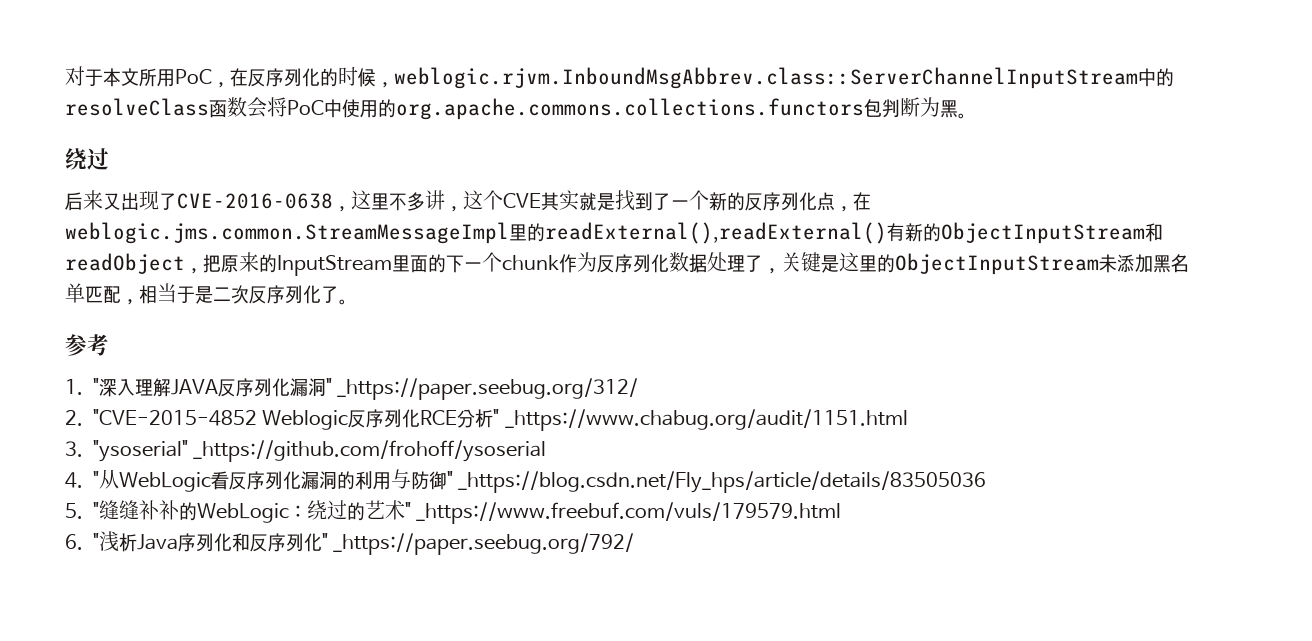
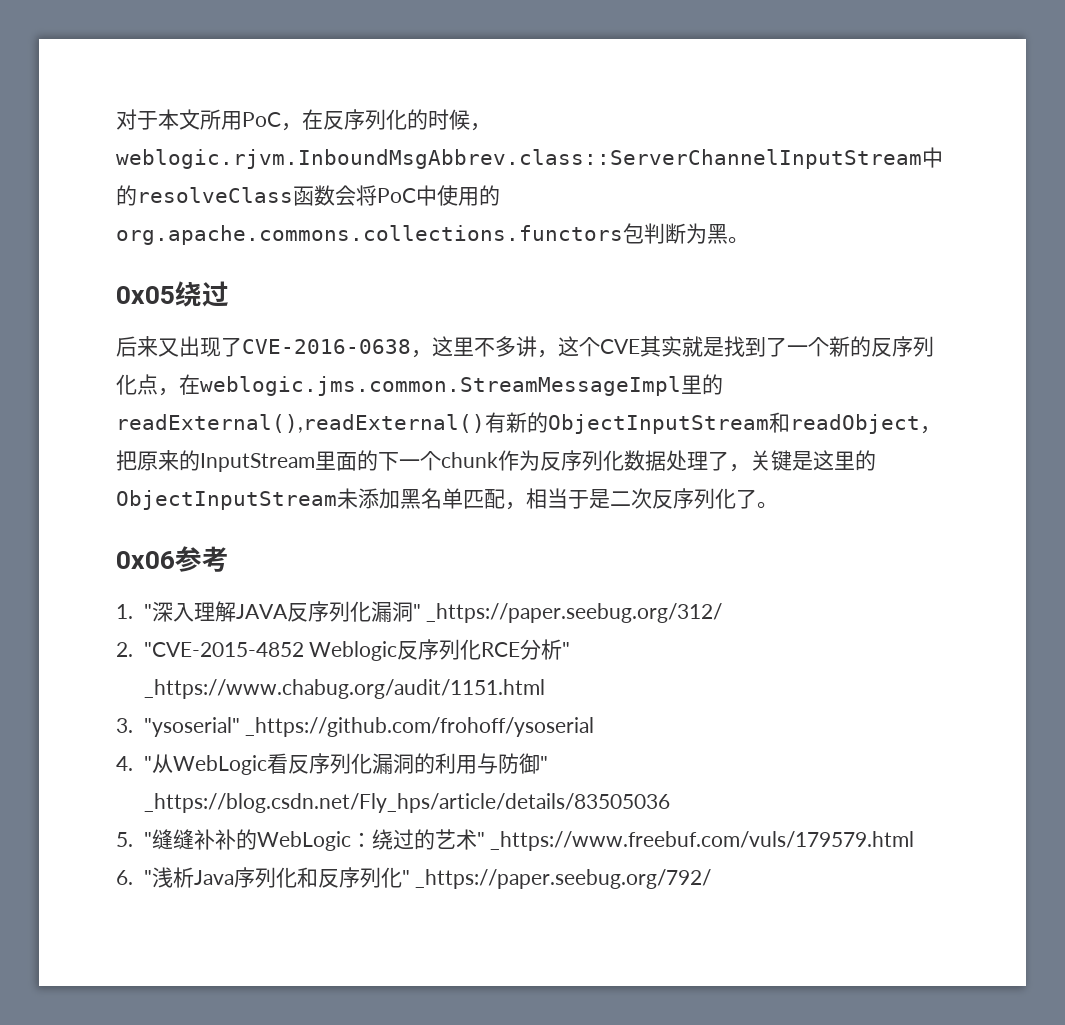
  对于本文所用PoC，在反序列化的时候，weblogic.rjvm.InboundMsgAbbrev.class::ServerChannelInputStream中的resolveClass函数会将PoC中使用的org.apache.commons.collections.functors包判断为黑。
- 绕过
+ 0x05绕过
- 参考
+ 0x06参考

